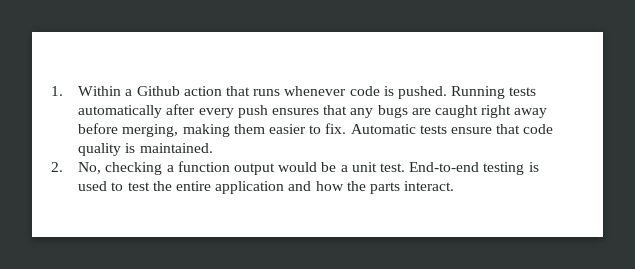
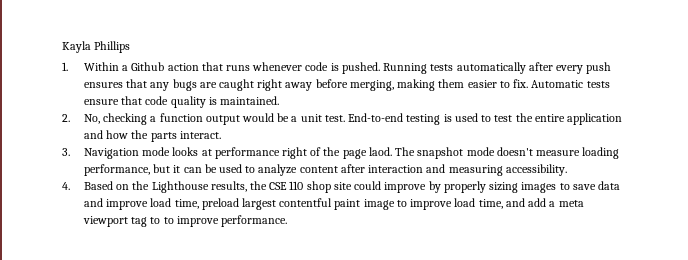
+ Kayla Phillips
+ 3. Navigation mode looks at performance right of the page laod. The snapshot mode doesn't measure loading performance, but it can be used to analyze content after interaction and measuring accessibility.
+ 4. Based on the Lighthouse results, the CSE 110 shop site could improve by properly sizing images to save data and improve load time, preload largest contentful paint image to improve load time, and add a meta viewport tag to to improve performance.

